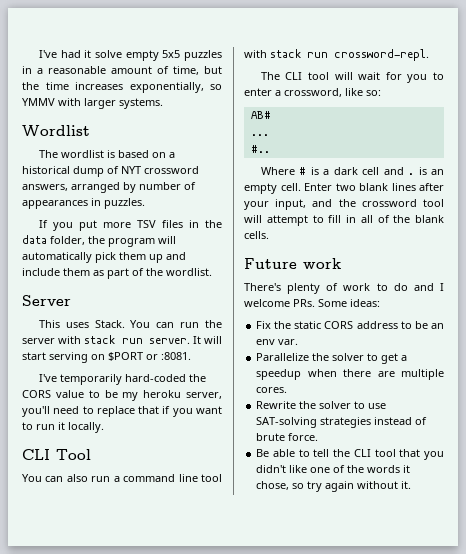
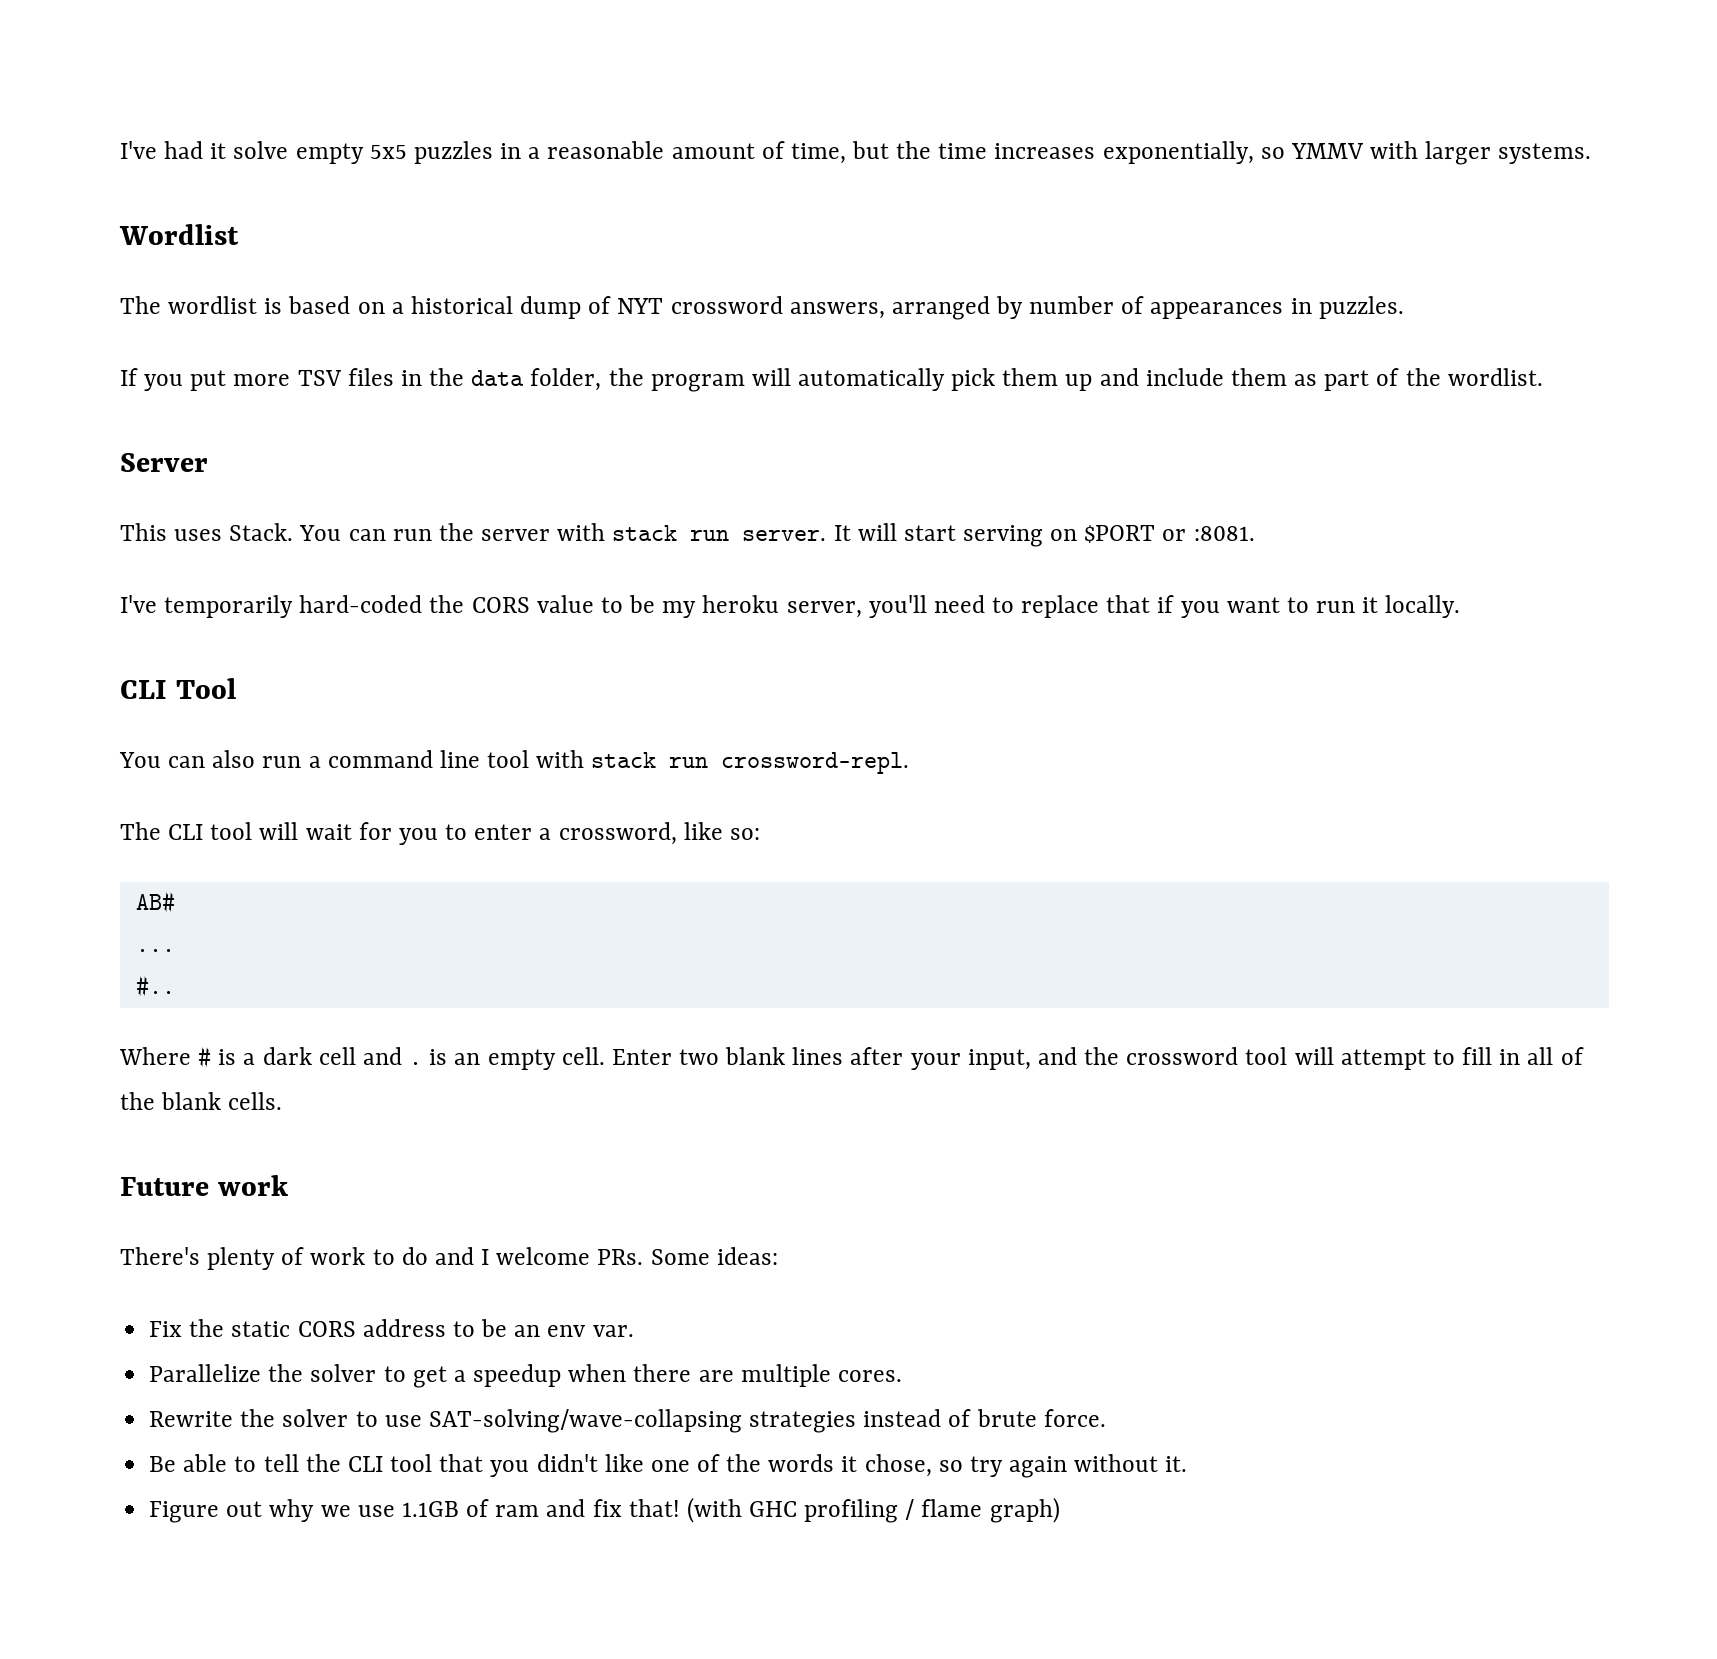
- Rewrite the solver to use SAT-solving strategies instead of brute force.
+ Rewrite the solver to use SAT-solving/wave-collapsing strategies instead of brute force.
+ Figure out why we use 1.1GB of ram and fix that! (with GHC profiling / flame graph)

